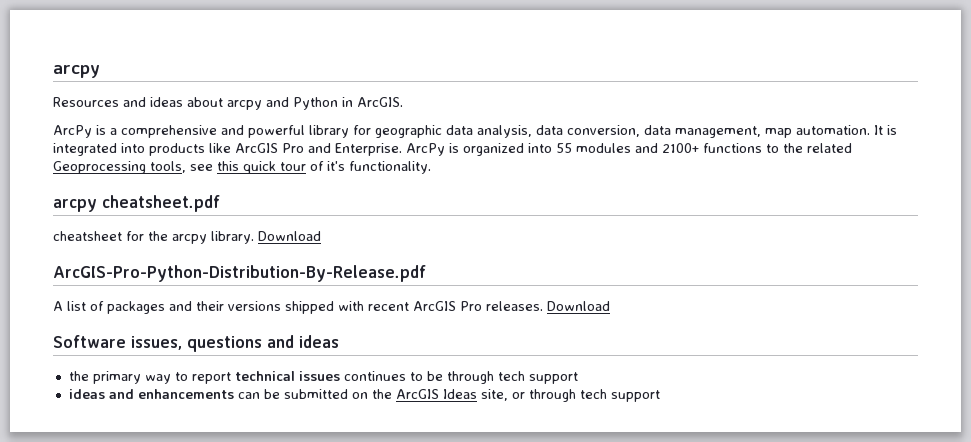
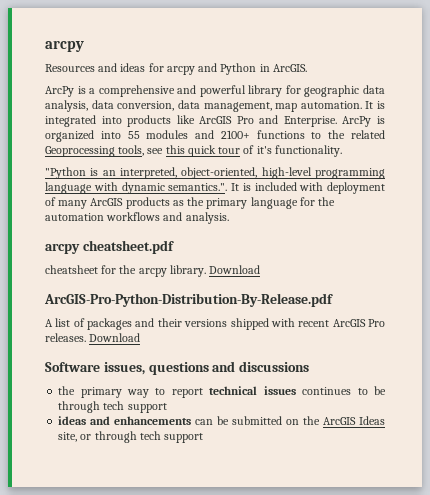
- Resources and ideas about arcpy and Python in ArcGIS.
+ Resources and ideas for arcpy and Python in ArcGIS.
+ "Python is an interpreted, object-oriented, high-level programming language with dynamic semantics.". It is included with deployment of many ArcGIS products as the primary language for the automation workflows and analysis.
- Software issues, questions and ideas
+ Software issues, questions and discussions

